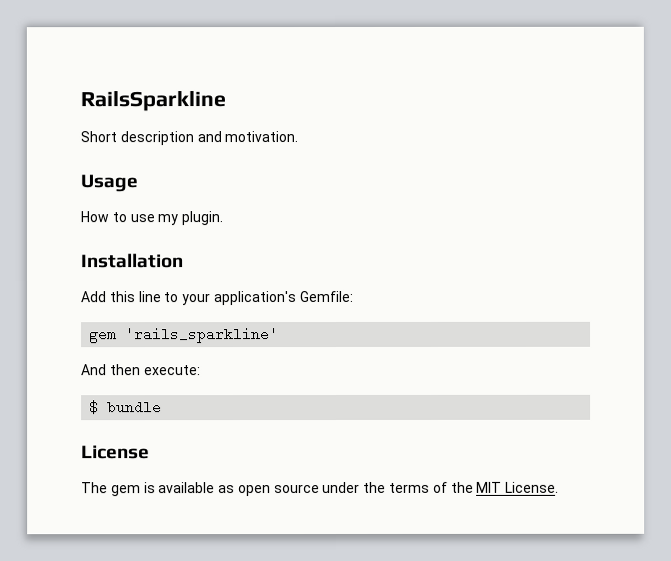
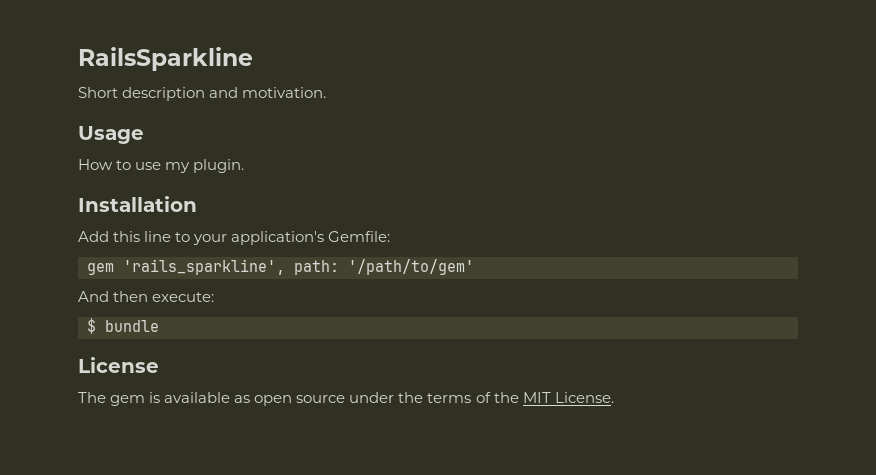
- gem 'rails_sparkline'
+ gem 'rails_sparkline', path: '/path/to/gem'

